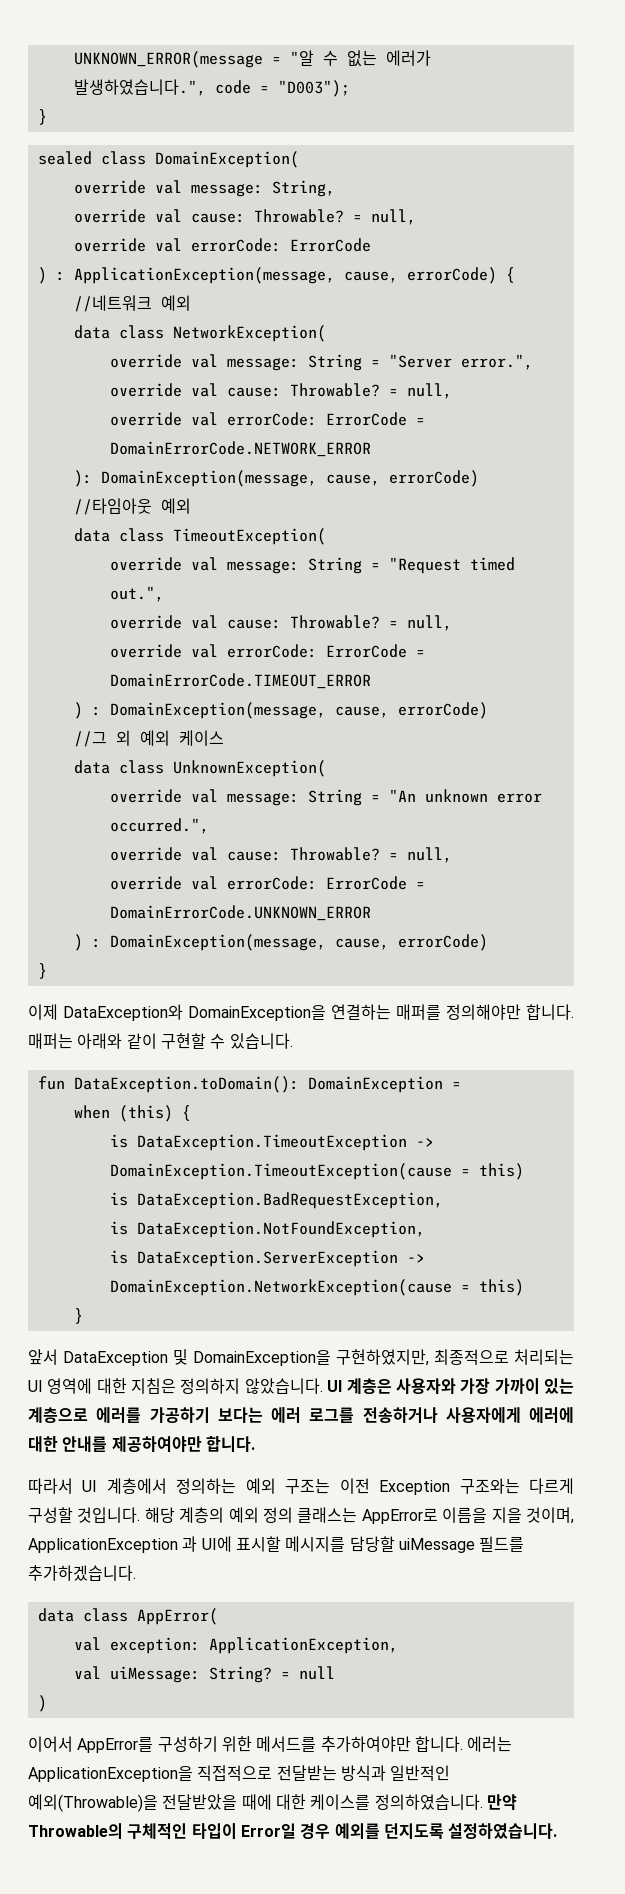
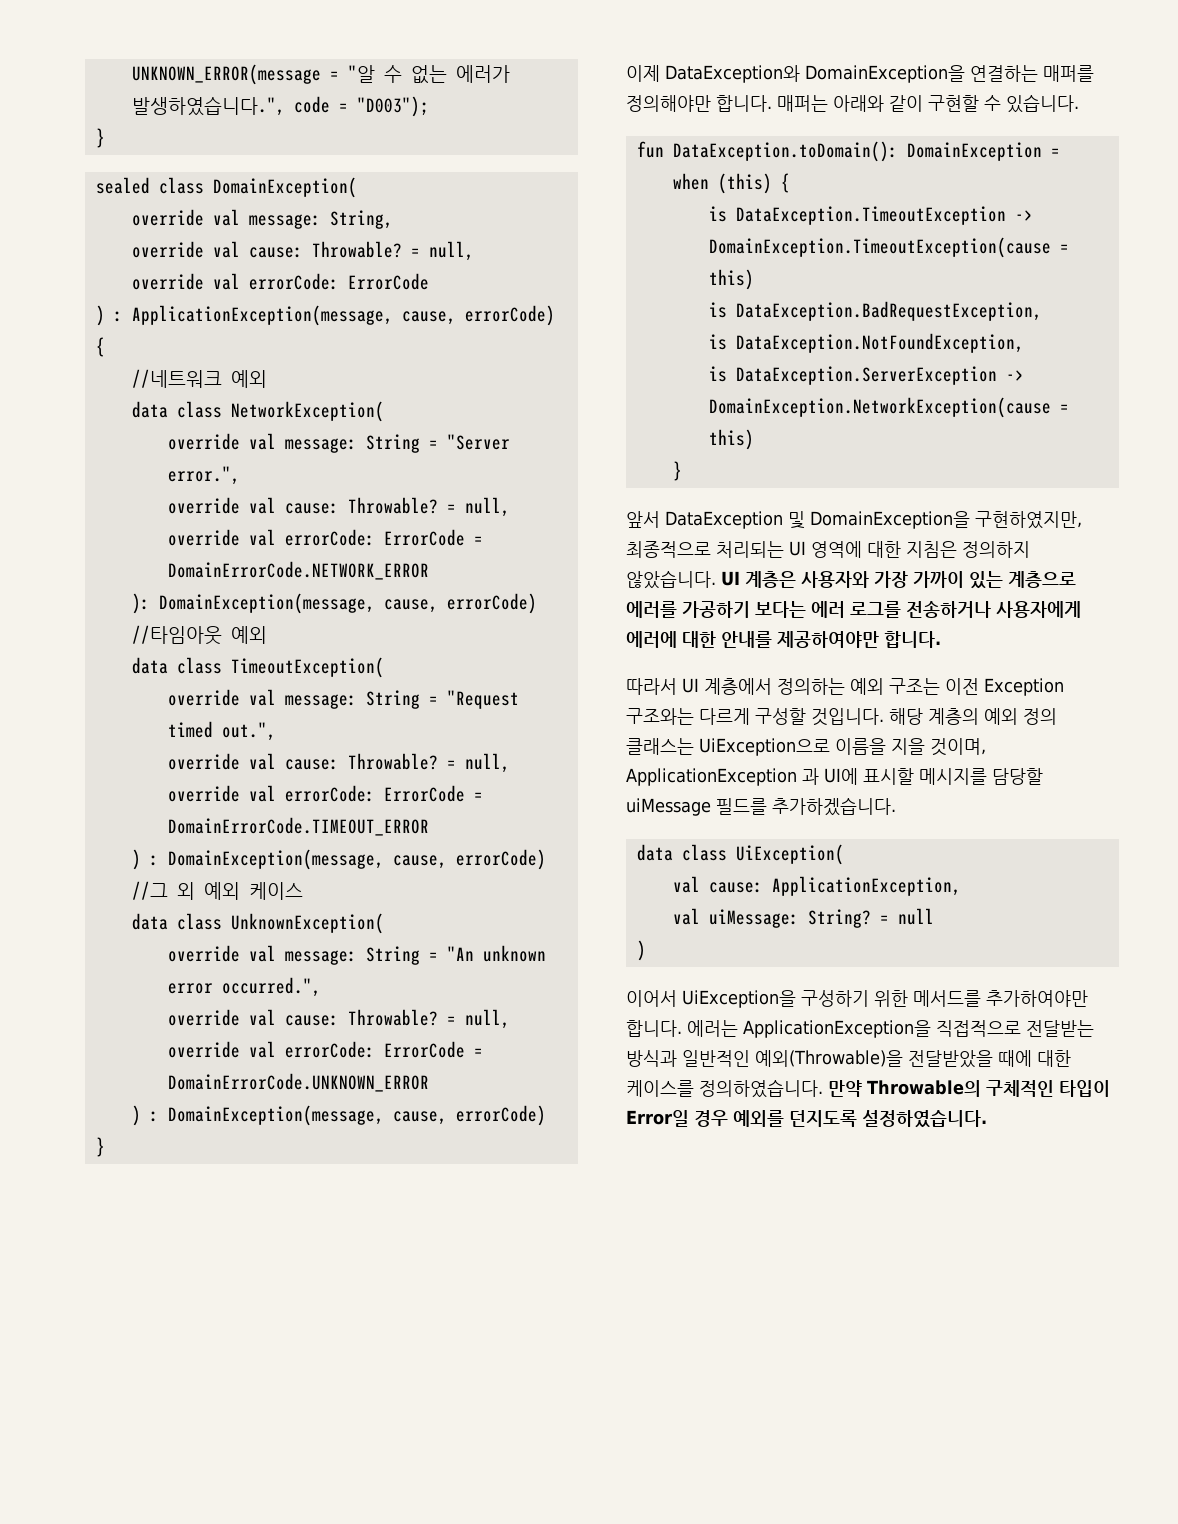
- 해당 계층의 예외 정의 클래스는 AppError로 이름을 지을 것이며, ApplicationException 과 UI에 표시할 메시지를 담당할 uiMessage 필드를 추가하겠습니다.
+ 해당 계층의 예외 정의 클래스는 UiException으로 이름을 지을 것이며, ApplicationException 과 UI에 표시할 메시지를 담당할 uiMessage 필드를 추가하겠습니다.
- data class AppError(
- val exception: ApplicationException,
+ data class UiException(
+ val cause: ApplicationException,
- 이어서 AppError를 구성하기 위한 메서드를 추가하여야만 합니다.
+ 이어서 UiException을 구성하기 위한 메서드를 추가하여야만 합니다.

